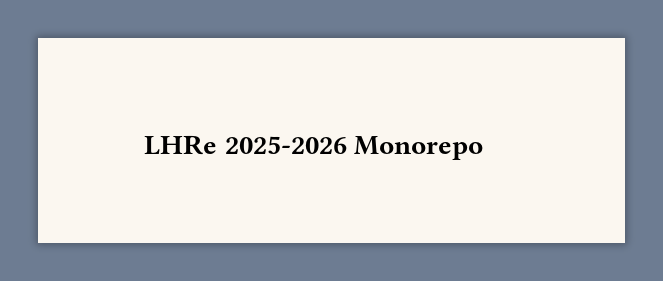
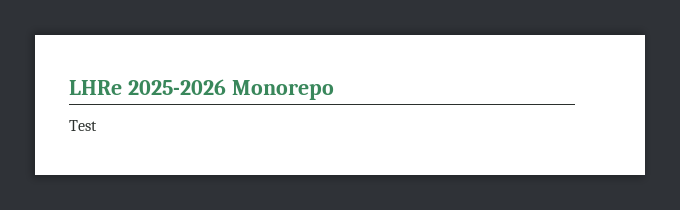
+ Test

